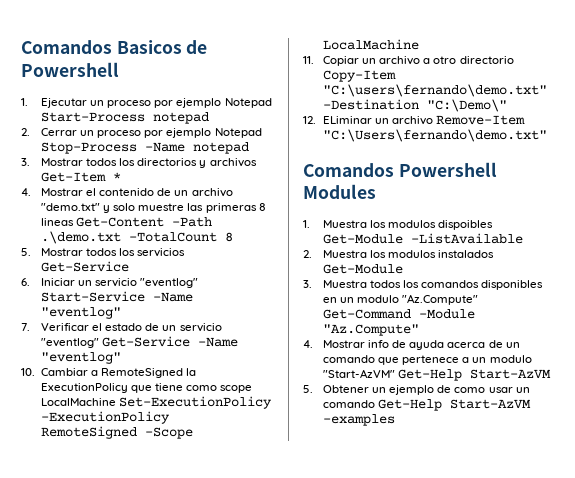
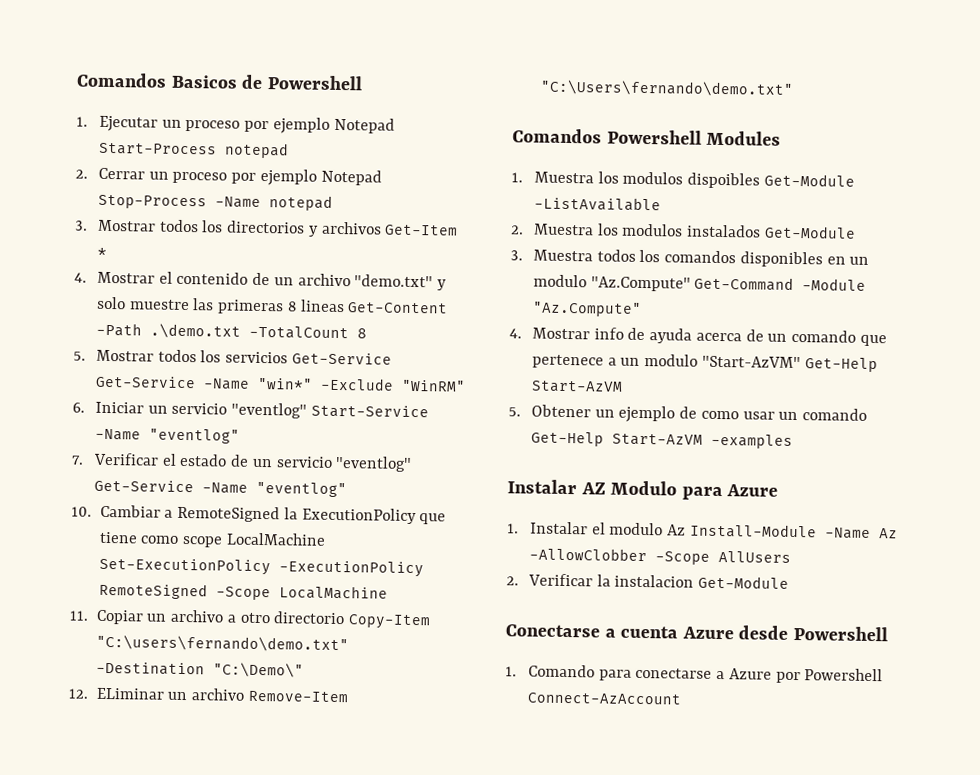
- 5. Mostrar todos los servicios Get-Service
+ 5. Mostrar todos los servicios Get-Service Get-Service -Name "win*" -Exclude "WinRM"
+ Instalar AZ Modulo para Azure
+ 1. Instalar el modulo Az Install-Module -Name Az -AllowClobber -Scope AllUsers
+ 2. Verificar la instalacion Get-Module
+ Conectarse a cuenta Azure desde Powershell
+ 1. Comando para conectarse a Azure por Powershell Connect-AzAccount

